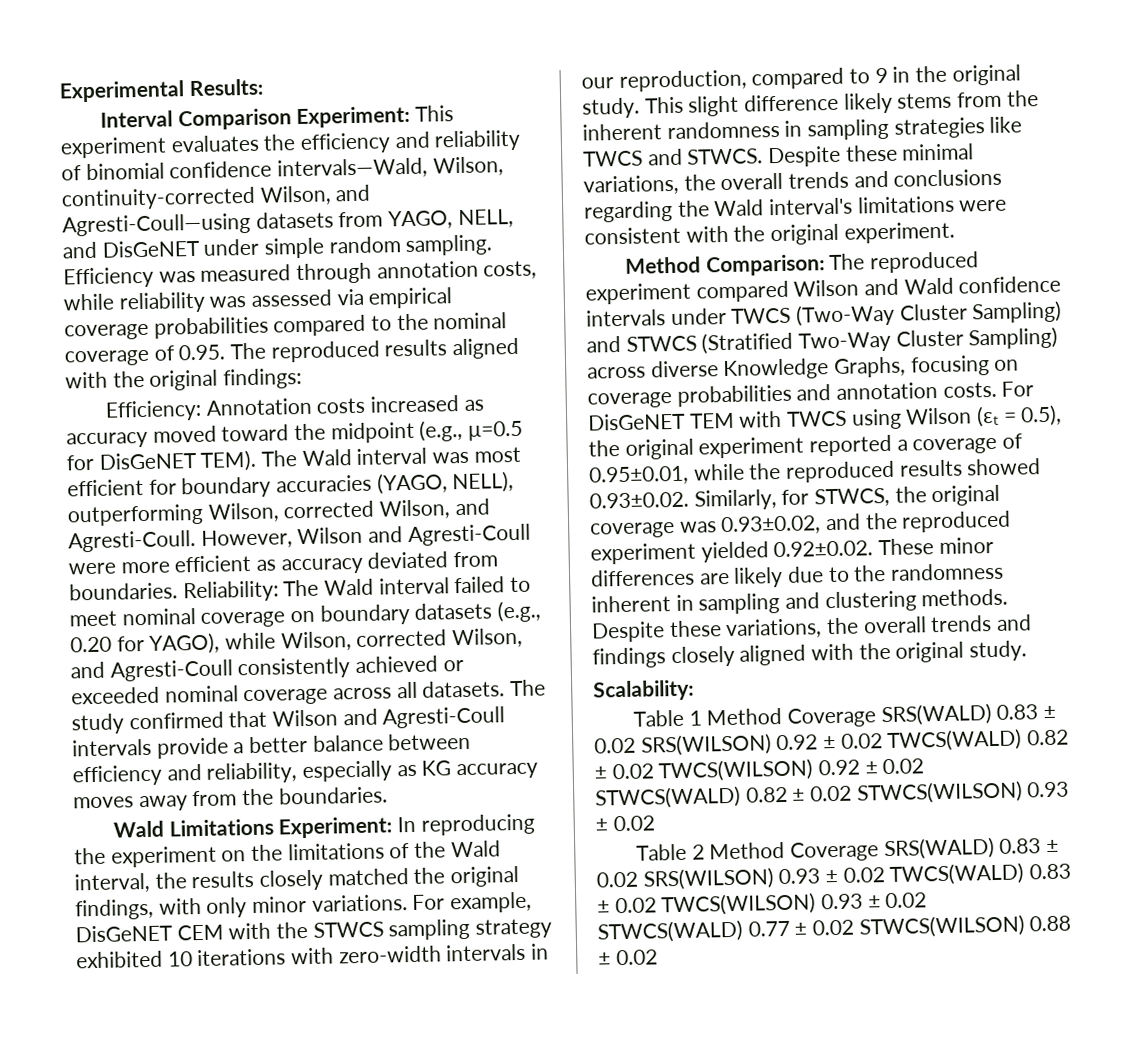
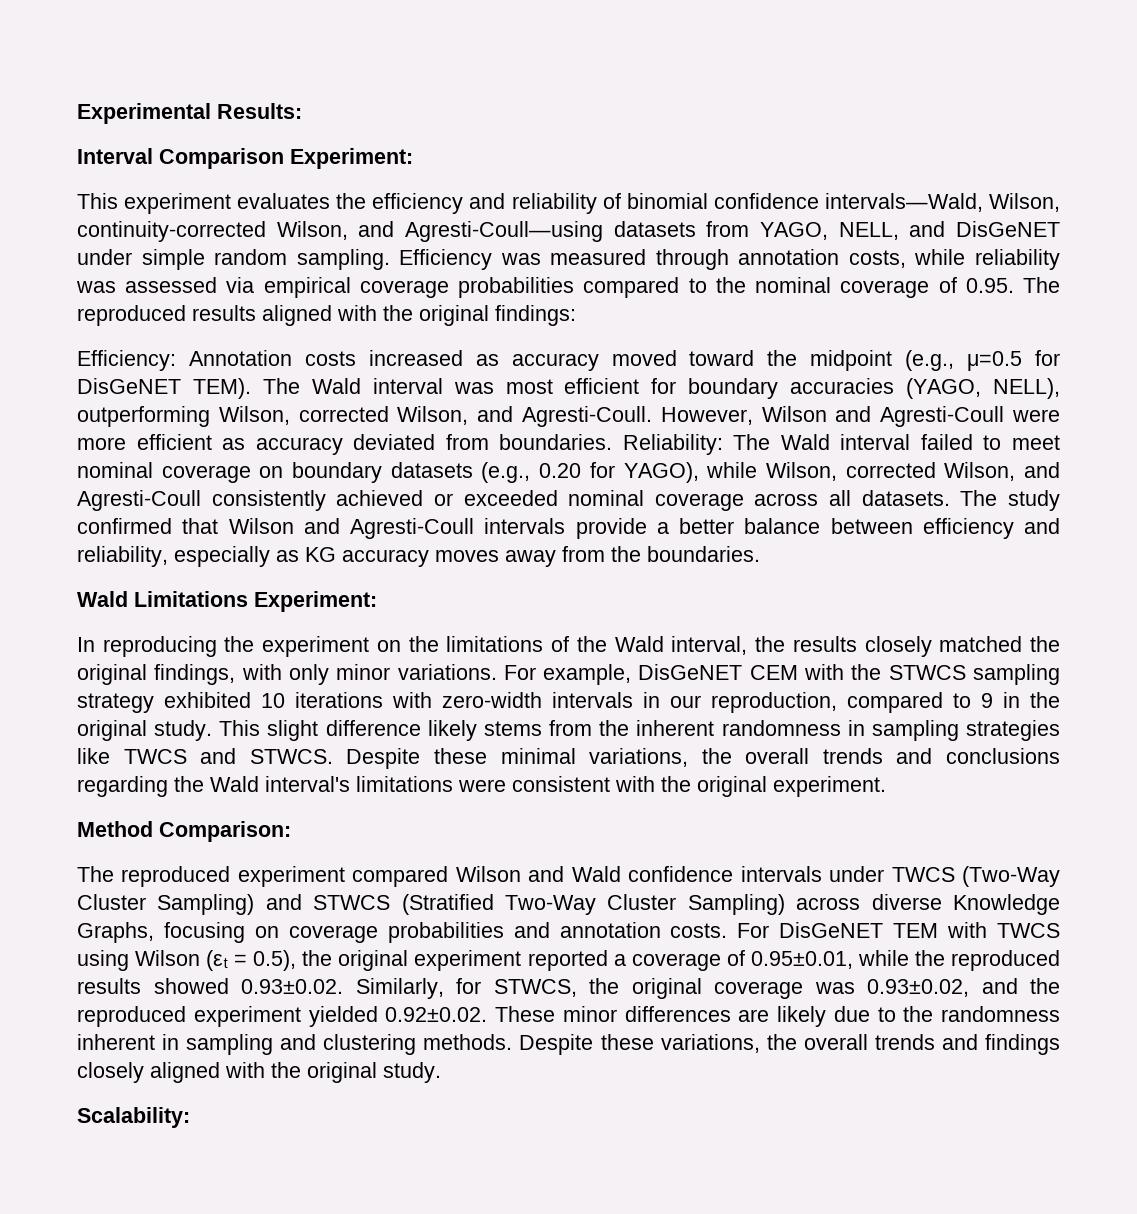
- Interval Comparison Experiment: This experiment evaluates the efficiency and reliability of binomial confidence intervals—Wald, Wilson, continuity-corrected Wilson, and Agresti-Coull—using datasets from YAGO, NELL, and DisGeNET under simple random sampling.
+ Interval Comparison Experiment:
+ This experiment evaluates the efficiency and reliability of binomial confidence intervals—Wald, Wilson, continuity-corrected Wilson, and Agresti-Coull—using datasets from YAGO, NELL, and DisGeNET under simple random sampling.
- Wald Limitations Experiment: In reproducing the experiment on the limitations of the Wald interval, the results closely matched the original findings, with only minor variations.
+ Wald Limitations Experiment:
+ In reproducing the experiment on the limitations of the Wald interval, the results closely matched the original findings, with only minor variations.
- Method Comparison: The reproduced experiment compared Wilson and Wald confidence intervals under TWCS (Two-Way Cluster Sampling) and STWCS (Stratified Two-Way Cluster Sampling) across diverse Knowledge Graphs, focusing on coverage probabilities and annotation costs.
+ Method Comparison:
+ The reproduced experiment compared Wilson and Wald confidence intervals under TWCS (Two-Way Cluster Sampling) and STWCS (Stratified Two-Way Cluster Sampling) across diverse Knowledge Graphs, focusing on coverage probabilities and annotation costs.
- Table 1 Method Coverage SRS(WALD) 0.83 ± 0.02 SRS(WILSON) 0.92 ± 0.02 TWCS(WALD) 0.82 ± 0.02 TWCS(WILSON) 0.92 ± 0.02 STWCS(WALD) 0.82 ± 0.02 STWCS(WILSON) 0.93 ± 0.02
- Table 2 Method Coverage SRS(WALD) 0.83 ± 0.02 SRS(WILSON) 0.93 ± 0.02 TWCS(WALD) 0.83 ± 0.02 TWCS(WILSON) 0.93 ± 0.02 STWCS(WALD) 0.77 ± 0.02 STWCS(WILSON) 0.88 ± 0.02

